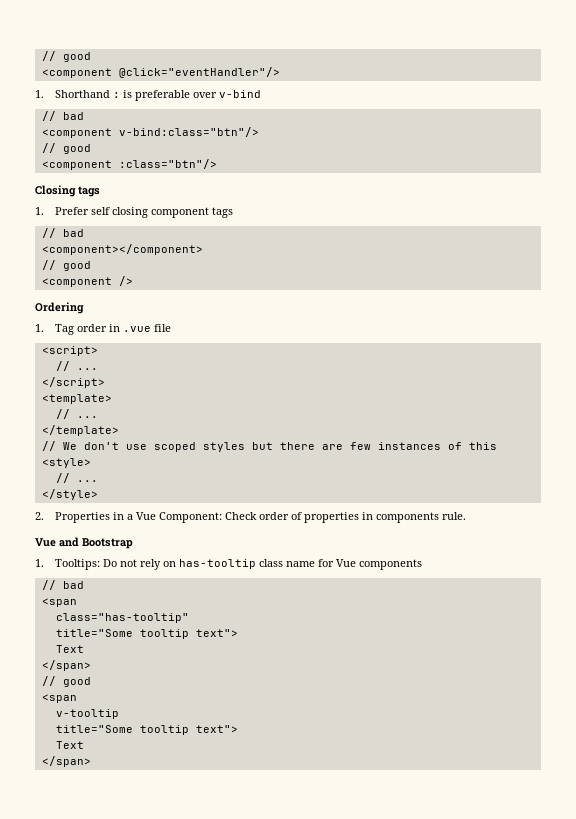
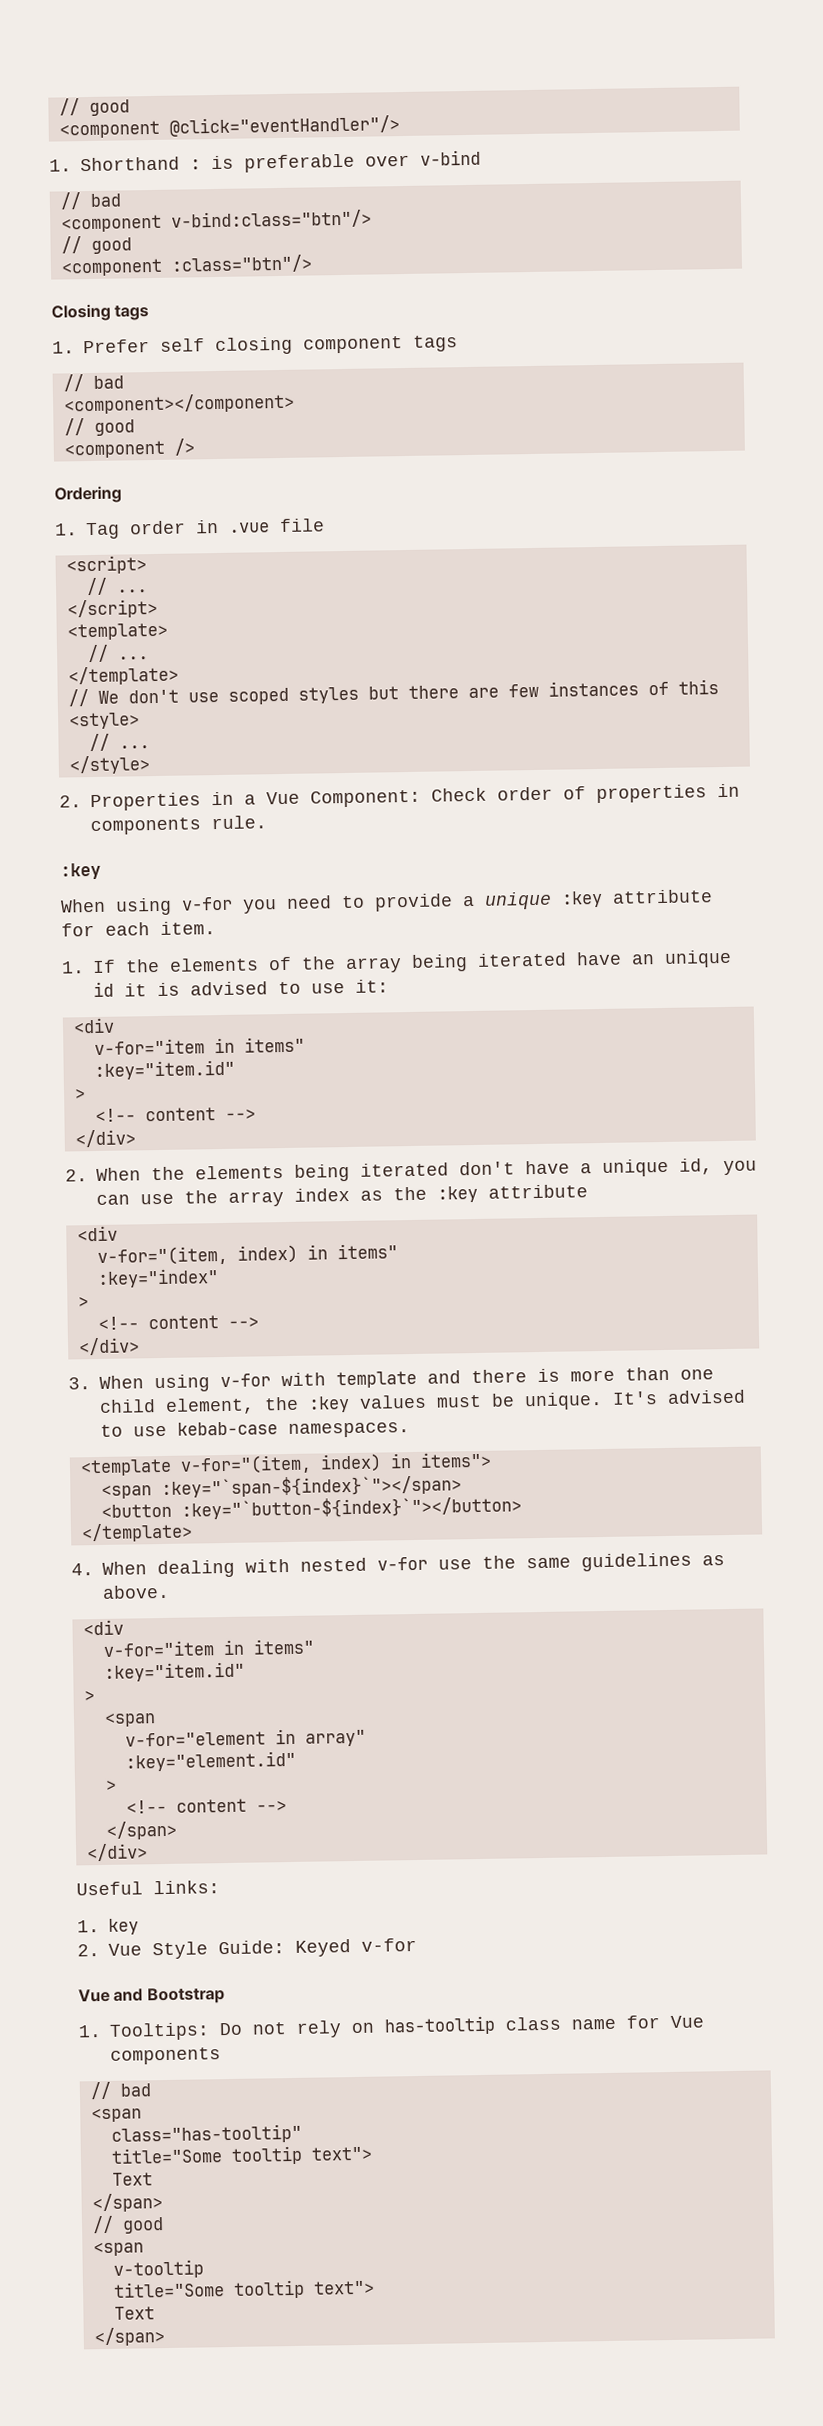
  2. Properties in a Vue Component: Check order of properties in components rule.
+ :key
+ When using v-for you need to provide a unique :key attribute for each item.
+ 1. If the elements of the array being iterated have an unique id it is advised to use it:
+ <div
+ v-for="item in items"
+ :key="item.id"
+ >
+ <!-- content -->
+ </div>
+ 2. When the elements being iterated don't have a unique id, you can use the array index as the :key attribute
+ <div
+ v-for="(item, index) in items"
+ :key="index"
+ >
+ <!-- content -->
+ </div>
+ 3. When using v-for with template and there is more than one child element, the :key values must be unique. It's advised to use kebab-case namespaces.
+ <template v-for="(item, index) in items">
+ <span :key="`span-${index}`"></span>
+ <button :key="`button-${index}`"></button>
+ </template>
+ 4. When dealing with nested v-for use the same guidelines as above.
+ <div
+ v-for="item in items"
+ :key="item.id"
+ >
+ <span
+ v-for="element in array"
+ :key="element.id"
+ >
+ <!-- content -->
+ </span>
+ </div>
+ Useful links:
+ 1. key
+ 2. Vue Style Guide: Keyed v-for

